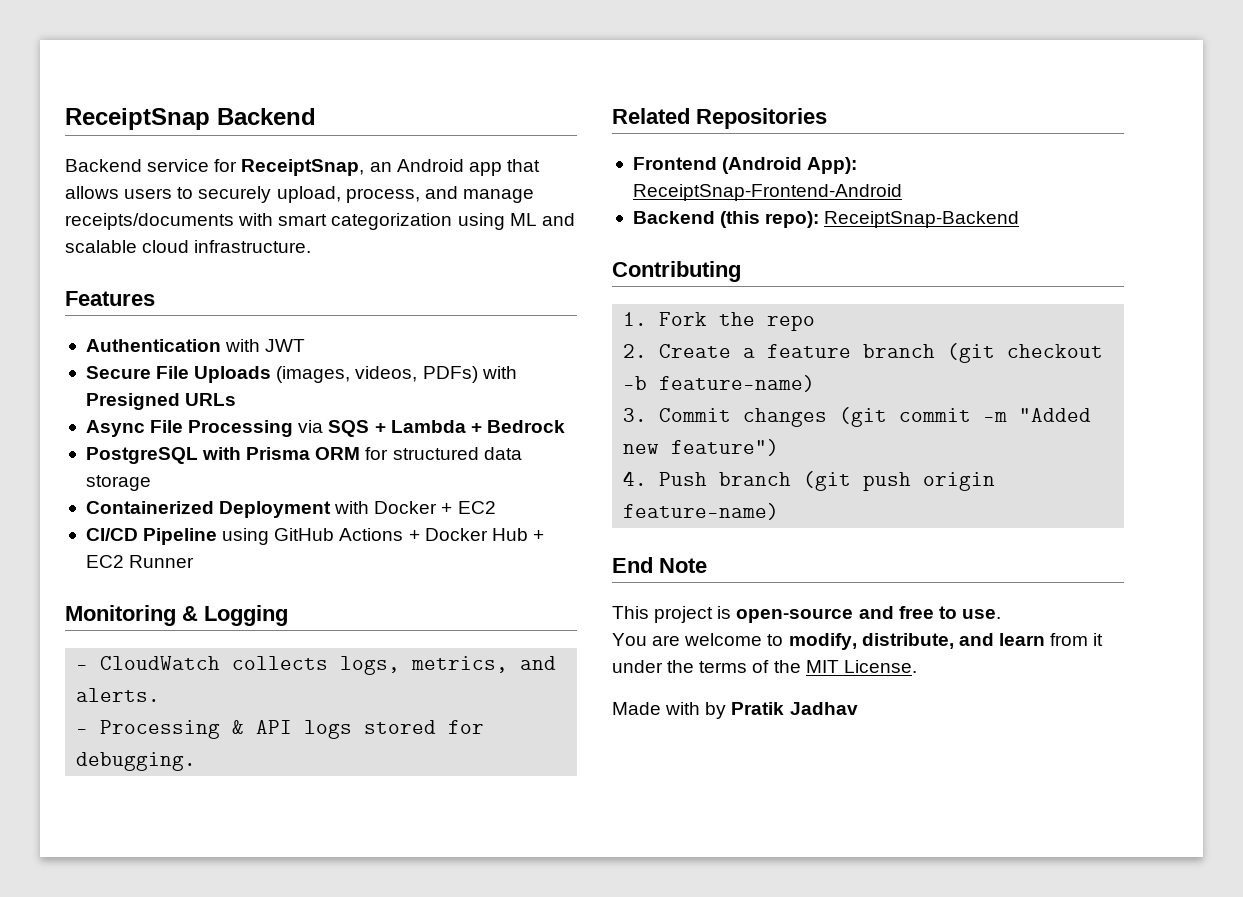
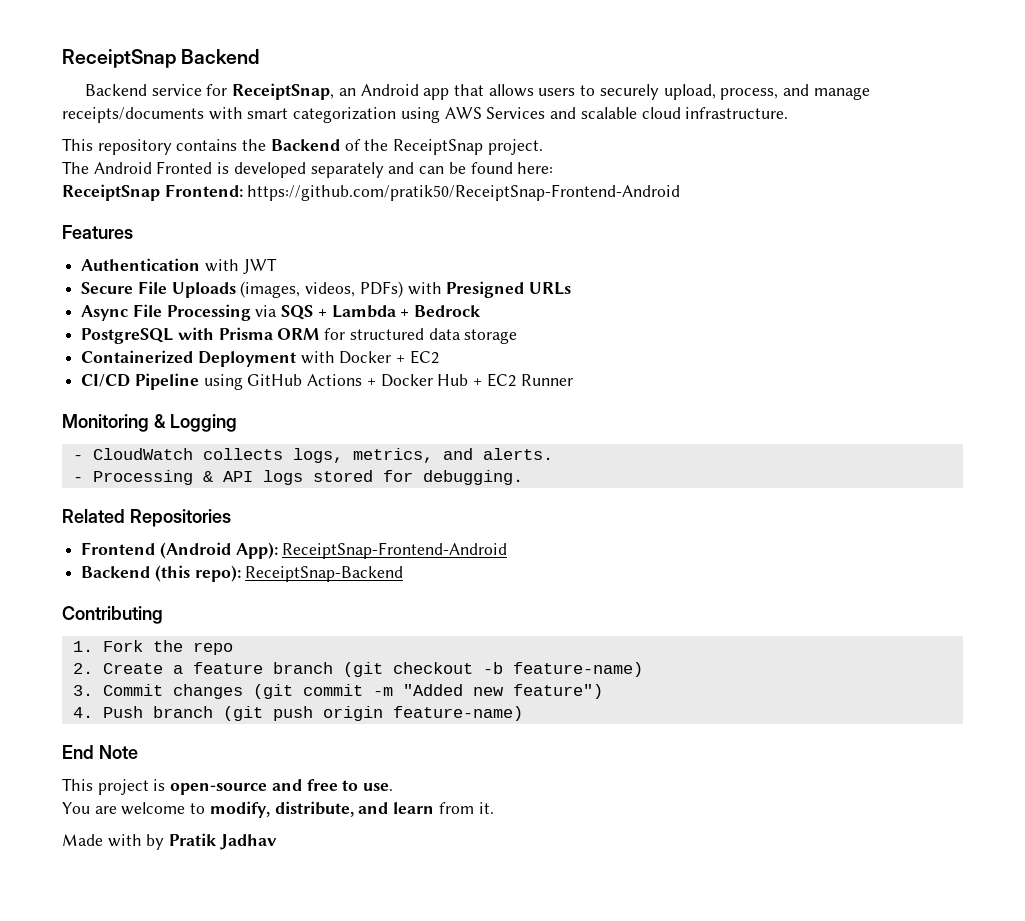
- Backend service for ReceiptSnap, an Android app that allows users to securely upload, process, and manage receipts/documents with smart categorization using ML and scalable cloud infrastructure.
+ Backend service for ReceiptSnap, an Android app that allows users to securely upload, process, and manage receipts/documents with smart categorization using AWS Services and scalable cloud infrastructure.
+ This repository contains the Backend of the ReceiptSnap project.
+ The Android Fronted is developed separately and can be found here:
+ ReceiptSnap Frontend: https://github.com/pratik50/ReceiptSnap-Frontend-Android
- You are welcome to modify, distribute, and learn from it under the terms of the MIT License.
+ You are welcome to modify, distribute, and learn from it.

